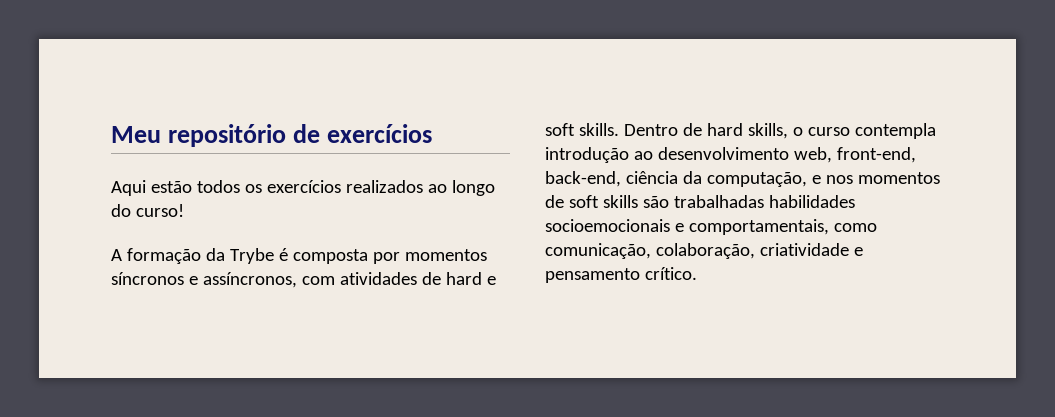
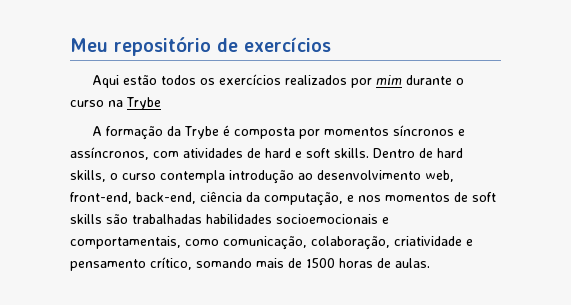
- Aqui estão todos os exercícios realizados ao longo do curso!
+ Aqui estão todos os exercícios realizados por mim durante o curso na Trybe
- Dentro de hard skills, o curso contempla introdução ao desenvolvimento web, front-end, back-end, ciência da computação, e nos momentos de soft skills são trabalhadas habilidades socioemocionais e comportamentais, como comunicação, colaboração, criatividade e pensamento crítico.
+ Dentro de hard skills, o curso contempla introdução ao desenvolvimento web, front-end, back-end, ciência da computação, e nos momentos de soft skills são trabalhadas habilidades socioemocionais e comportamentais, como comunicação, colaboração, criatividade e pensamento crítico, somando mais de 1500 horas de aulas.

